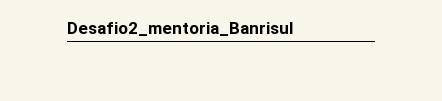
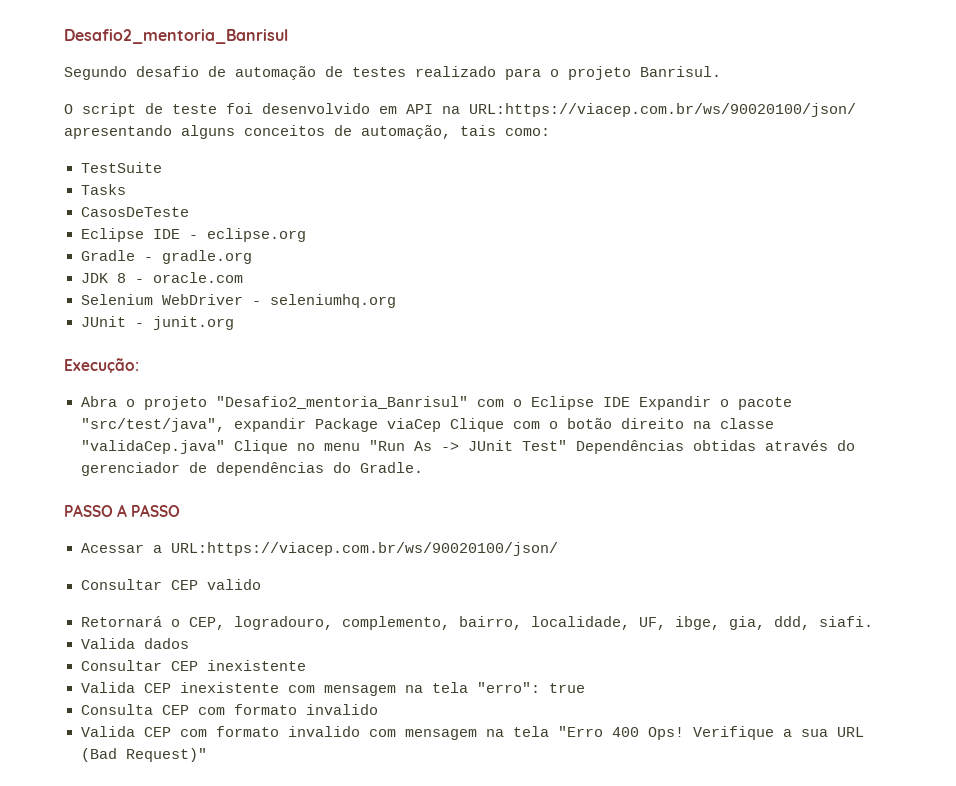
+ Segundo desafio de automação de testes realizado para o projeto Banrisul.
+ O script de teste foi desenvolvido em API na URL:https://viacep.com.br/ws/90020100/json/ apresentando alguns conceitos de automação, tais como:
+ TestSuite
+ Tasks
+ CasosDeTeste
+ Eclipse IDE - eclipse.org
+ Gradle - gradle.org
+ JDK 8 - oracle.com
+ Selenium WebDriver - seleniumhq.org
+ JUnit - junit.org
+ Execução:
+ Abra o projeto "Desafio2_mentoria_Banrisul" com o Eclipse IDE Expandir o pacote "src/test/java", expandir Package viaCep Clique com o botão direito na classe "validaCep.java" Clique no menu "Run As -> JUnit Test" Dependências obtidas através do gerenciador de dependências do Gradle.
+ PASSO A PASSO
+ Acessar a URL:https://viacep.com.br/ws/90020100/json/
+ Consultar CEP valido
+ Retornará o CEP, logradouro, complemento, bairro, localidade, UF, ibge, gia, ddd, siafi.
+ Valida dados
+ Consultar CEP inexistente
+ Valida CEP inexistente com mensagem na tela "erro": true
+ Consulta CEP com formato invalido
+ Valida CEP com formato invalido com mensagem na tela "Erro 400 Ops! Verifique a sua URL (Bad Request)"

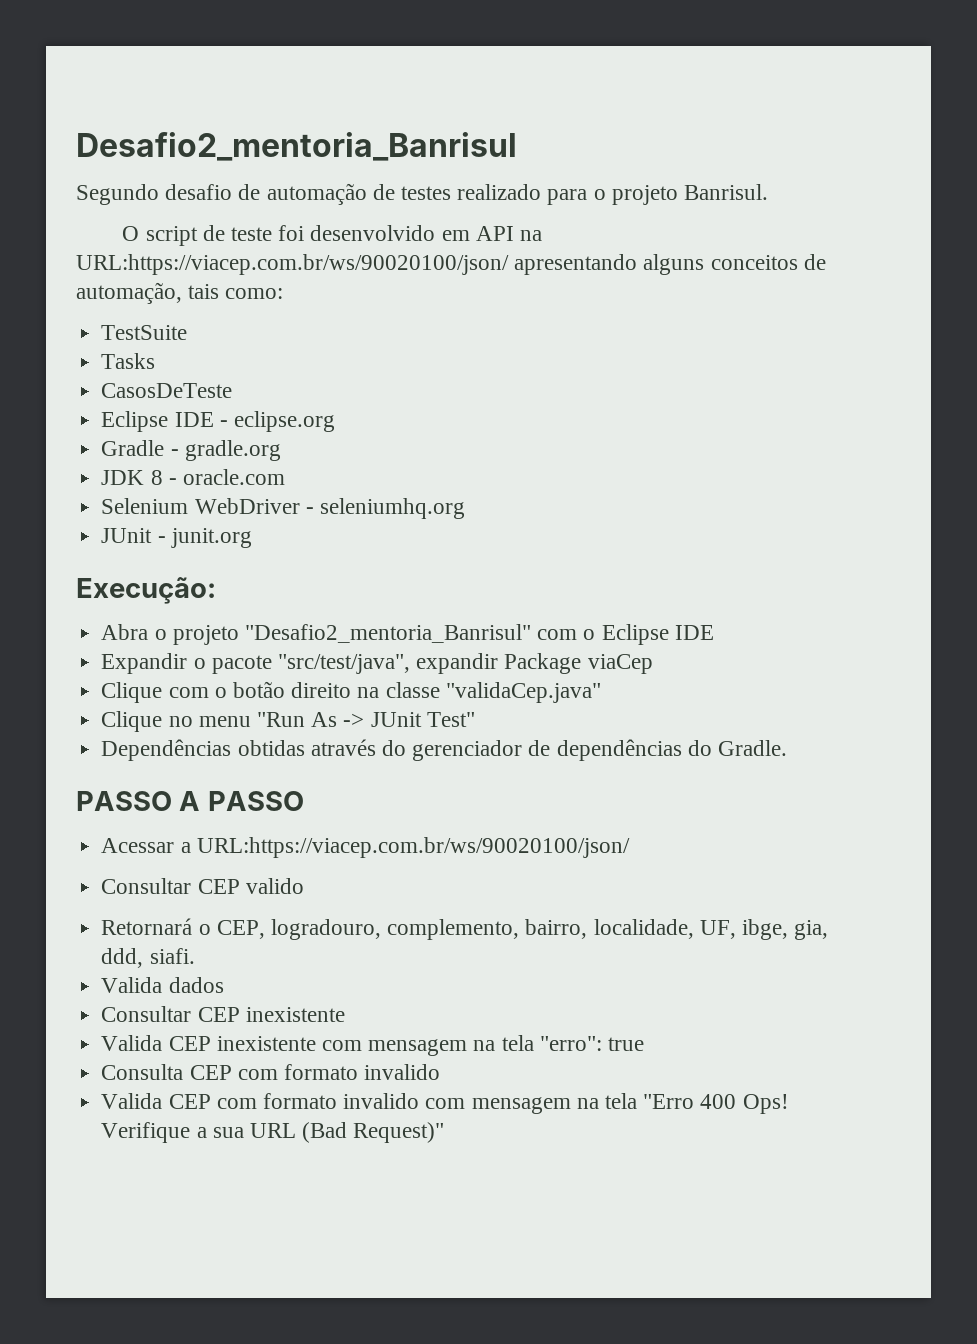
- Abra o projeto "Desafio2_mentoria_Banrisul" com o Eclipse IDE Expandir o pacote "src/test/java", expandir Package viaCep Clique com o botão direito na classe "validaCep.java" Clique no menu "Run As -> JUnit Test" Dependências obtidas através do gerenciador de dependências do Gradle.
+ Abra o projeto "Desafio2_mentoria_Banrisul" com o Eclipse IDE
+ Expandir o pacote "src/test/java", expandir Package viaCep
+ Clique com o botão direito na classe "validaCep.java"
+ Clique no menu "Run As -> JUnit Test"
+ Dependências obtidas através do gerenciador de dependências do Gradle.

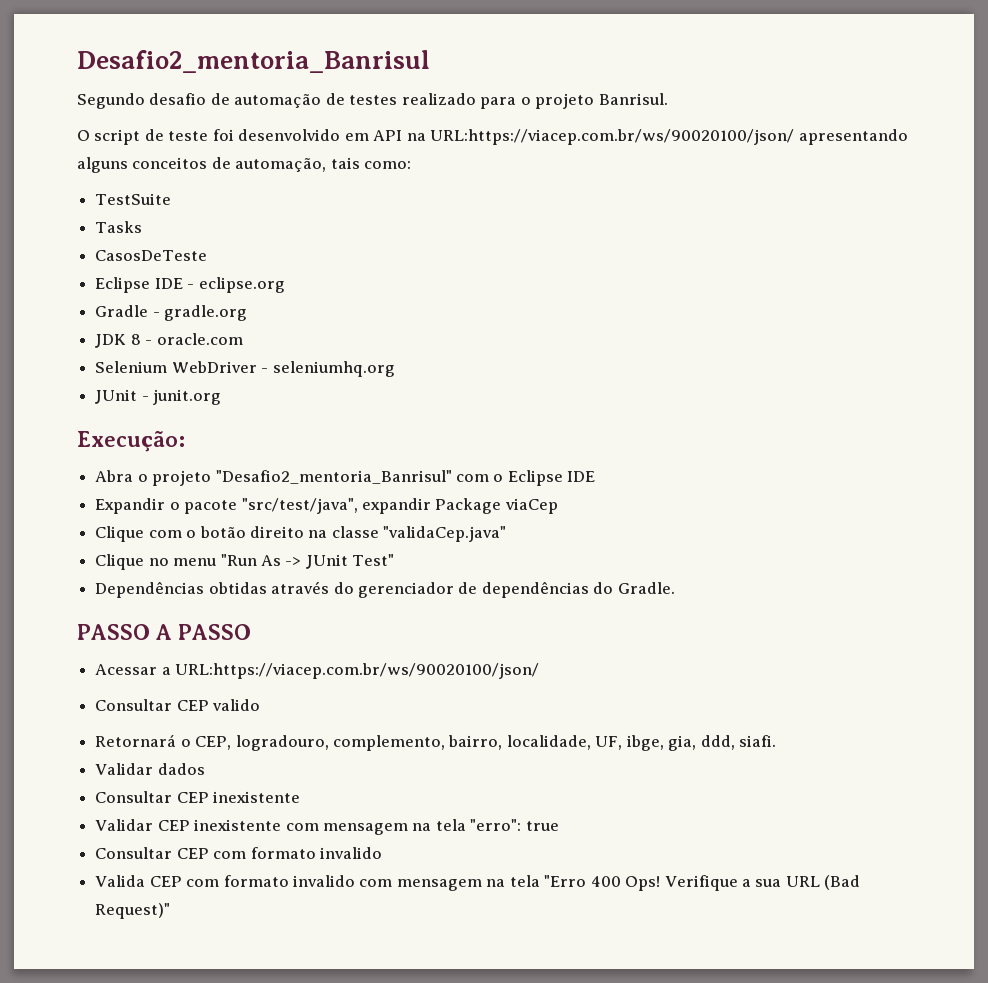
- Valida dados
+ Validar dados
- Valida CEP inexistente com mensagem na tela "erro": true
+ Validar CEP inexistente com mensagem na tela "erro": true
- Consulta CEP com formato invalido
+ Consultar CEP com formato invalido

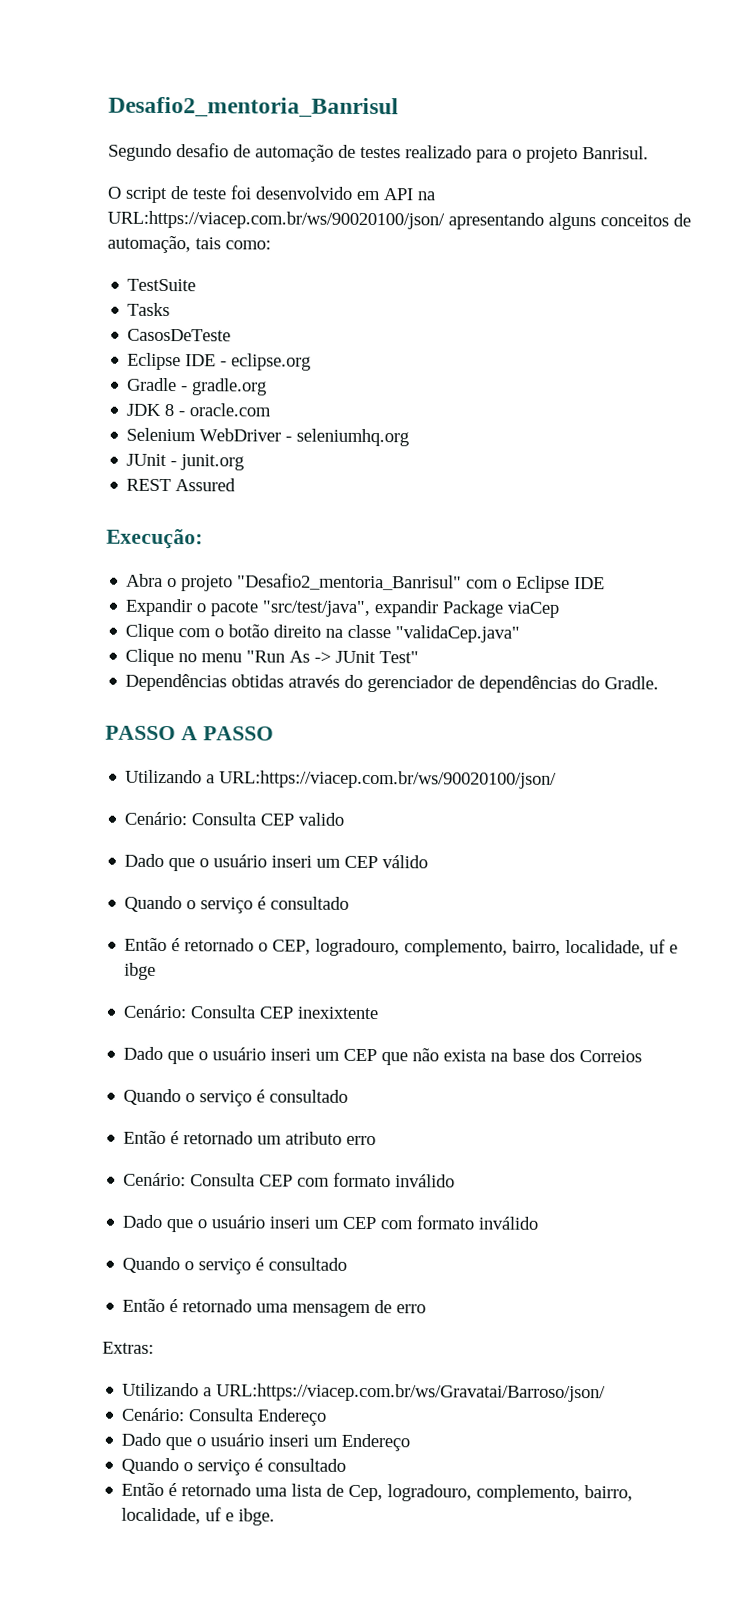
+ REST Assured
- Acessar a URL:https://viacep.com.br/ws/90020100/json/
+ Utilizando a URL:https://viacep.com.br/ws/90020100/json/
- Consultar CEP valido
+ Cenário: Consulta CEP valido
- Retornará o CEP, logradouro, complemento, bairro, localidade, UF, ibge, gia, ddd, siafi.
- Validar dados
- Consultar CEP inexistente
- Validar CEP inexistente com mensagem na tela "erro": true
- Consultar CEP com formato invalido
- Valida CEP com formato invalido com mensagem na tela "Erro 400 Ops! Verifique a sua URL (Bad Request)"
+ Dado que o usuário inseri um CEP válido
+ Quando o serviço é consultado
+ Então é retornado o CEP, logradouro, complemento, bairro, localidade, uf e ibge
+ Cenário: Consulta CEP inexixtente
+ Dado que o usuário inseri um CEP que não exista na base dos Correios
+ Quando o serviço é consultado
+ Então é retornado um atributo erro
+ Cenário: Consulta CEP com formato inválido
+ Dado que o usuário inseri um CEP com formato inválido
+ Quando o serviço é consultado
+ Então é retornado uma mensagem de erro
+ Extras:
+ Utilizando a URL:https://viacep.com.br/ws/Gravatai/Barroso/json/
+ Cenário: Consulta Endereço
+ Dado que o usuário inseri um Endereço
+ Quando o serviço é consultado
+ Então é retornado uma lista de Cep, logradouro, complemento, bairro, localidade, uf e ibge.

